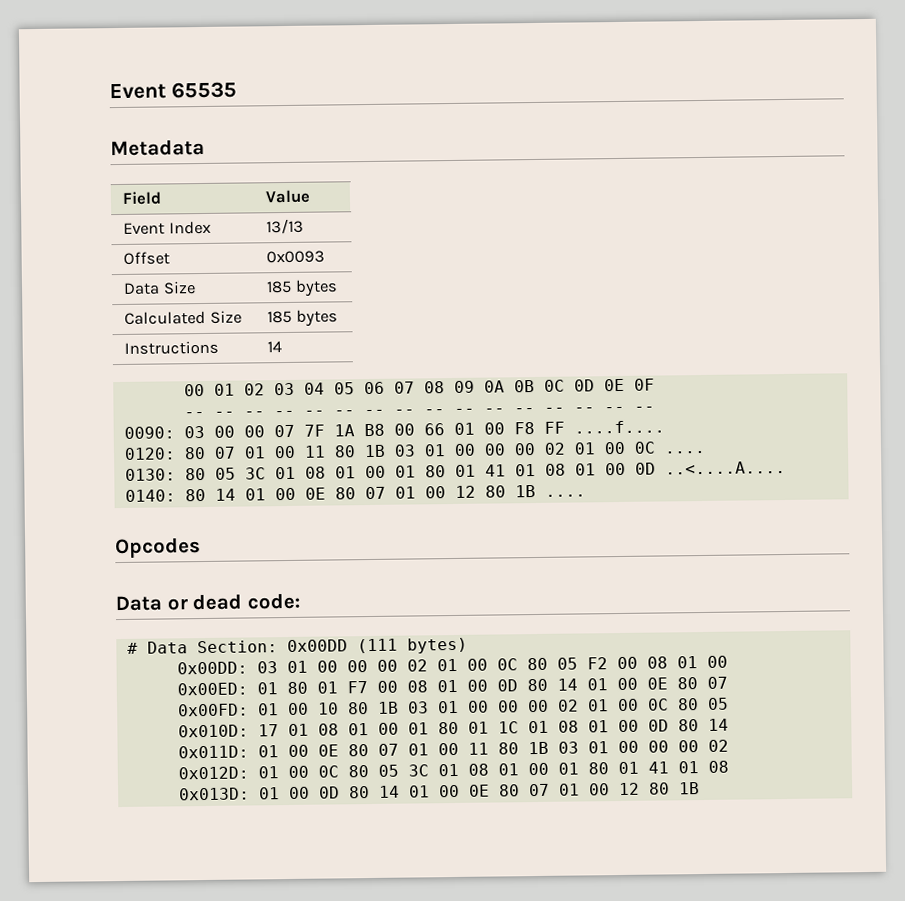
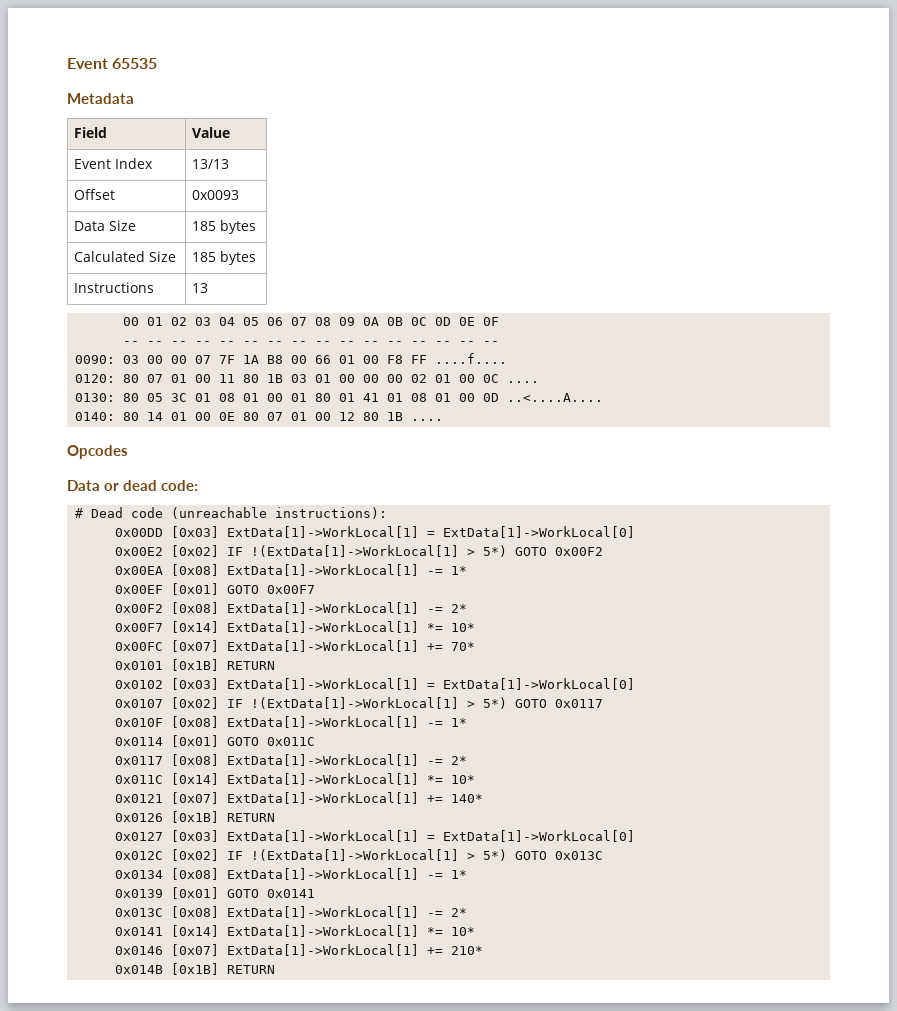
- Instructions | 14
+ Instructions | 13
- # Data Section: 0x00DD (111 bytes)
- 0x00DD: 03 01 00 00 00 02 01 00 0C 80 05 F2 00 08 01 00
- 0x00ED: 01 80 01 F7 00 08 01 00 0D 80 14 01 00 0E 80 07
- 0x00FD: 01 00 10 80 1B 03 01 00 00 00 02 01 00 0C 80 05
- 0x010D: 17 01 08 01 00 01 80 01 1C 01 08 01 00 0D 80 14
- 0x011D: 01 00 0E 80 07 01 00 11 80 1B 03 01 00 00 00 02
- 0x012D: 01 00 0C 80 05 3C 01 08 01 00 01 80 01 41 01 08
- 0x013D: 01 00 0D 80 14 01 00 0E 80 07 01 00 12 80 1B
+ # Dead code (unreachable instructions):
+ 0x00DD [0x03] ExtData[1]->WorkLocal[1] = ExtData[1]->WorkLocal[0]
+ 0x00E2 [0x02] IF !(ExtData[1]->WorkLocal[1] > 5*) GOTO 0x00F2
+ 0x00EA [0x08] ExtData[1]->WorkLocal[1] -= 1*
+ 0x00EF [0x01] GOTO 0x00F7
+ 0x00F2 [0x08] ExtData[1]->WorkLocal[1] -= 2*
+ 0x00F7 [0x14] ExtData[1]->WorkLocal[1] *= 10*
+ 0x00FC [0x07] ExtData[1]->WorkLocal[1] += 70*
+ 0x0101 [0x1B] RETURN
+ 0x0102 [0x03] ExtData[1]->WorkLocal[1] = ExtData[1]->WorkLocal[0]
+ 0x0107 [0x02] IF !(ExtData[1]->WorkLocal[1] > 5*) GOTO 0x0117
+ 0x010F [0x08] ExtData[1]->WorkLocal[1] -= 1*
+ 0x0114 [0x01] GOTO 0x011C
+ 0x0117 [0x08] ExtData[1]->WorkLocal[1] -= 2*
+ 0x011C [0x14] ExtData[1]->WorkLocal[1] *= 10*
+ 0x0121 [0x07] ExtData[1]->WorkLocal[1] += 140*
+ 0x0126 [0x1B] RETURN
+ 0x0127 [0x03] ExtData[1]->WorkLocal[1] = ExtData[1]->WorkLocal[0]
+ 0x012C [0x02] IF !(ExtData[1]->WorkLocal[1] > 5*) GOTO 0x013C
+ 0x0134 [0x08] ExtData[1]->WorkLocal[1] -= 1*
+ 0x0139 [0x01] GOTO 0x0141
+ 0x013C [0x08] ExtData[1]->WorkLocal[1] -= 2*
+ 0x0141 [0x14] ExtData[1]->WorkLocal[1] *= 10*
+ 0x0146 [0x07] ExtData[1]->WorkLocal[1] += 210*
+ 0x014B [0x1B] RETURN

